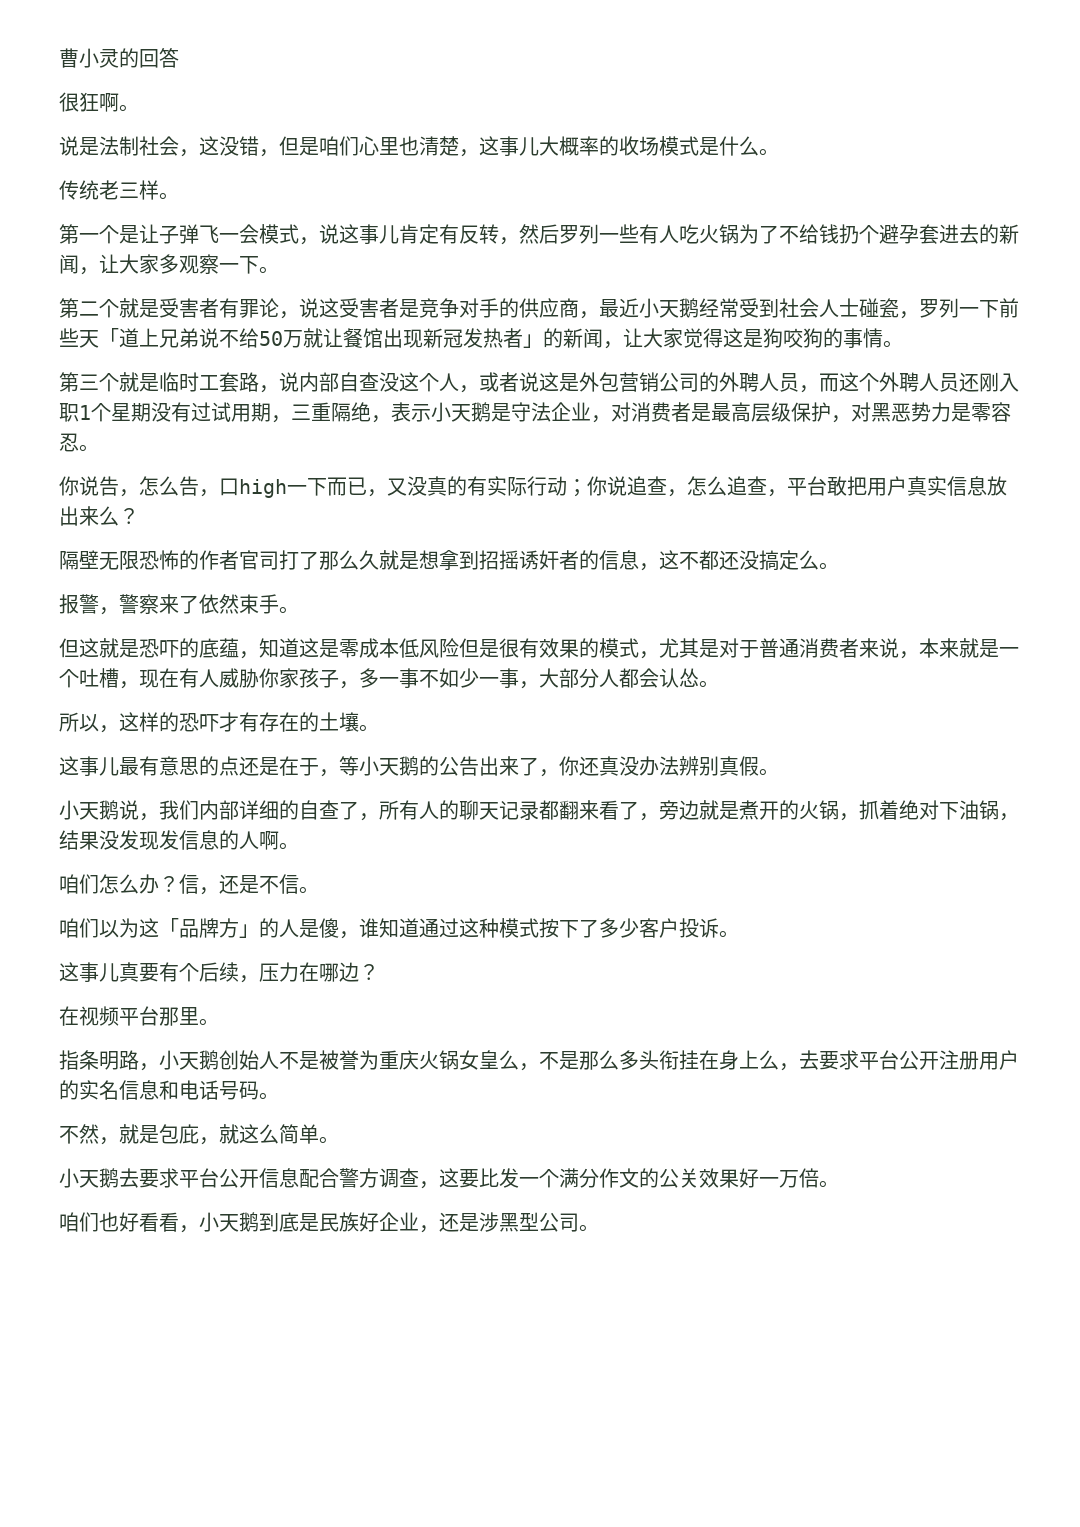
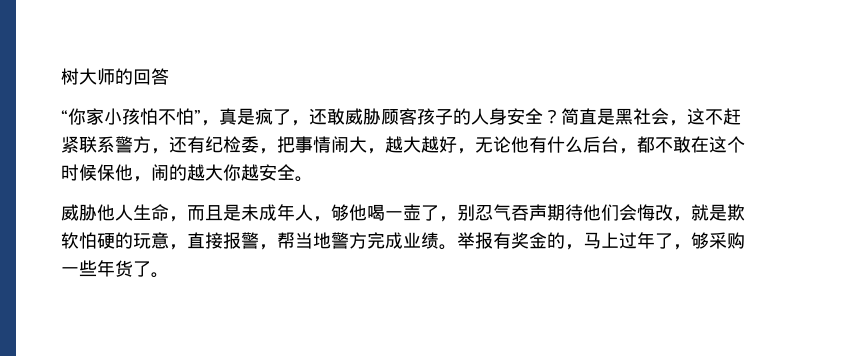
- 曹小灵的回答
+ 树大师的回答
- 很狂啊。
- 说是法制社会，这没错，但是咱们心里也清楚，这事儿大概率的收场模式是什么。
- 传统老三样。
- 第一个是让子弹飞一会模式，说这事儿肯定有反转，然后罗列一些有人吃火锅为了不给钱扔个避孕套进去的新闻，让大家多观察一下。
- 第二个就是受害者有罪论，说这受害者是竞争对手的供应商，最近小天鹅经常受到社会人士碰瓷，罗列一下前些天「道上兄弟说不给50万就让餐馆出现新冠发热者」的新闻，让大家觉得这是狗咬狗的事情。
- 第三个就是临时工套路，说内部自查没这个人，或者说这是外包营销公司的外聘人员，而这个外聘人员还刚入职1个星期没有过试用期，三重隔绝，表示小天鹅是守法企业，对消费者是最高层级保护，对黑恶势力是零容忍。
- 你说告，怎么告，口high一下而已，又没真的有实际行动；你说追查，怎么追查，平台敢把用户真实信息放出来么？
- 隔壁无限恐怖的作者官司打了那么久就是想拿到招摇诱奸者的信息，这不都还没搞定么。
- 报警，警察来了依然束手。
- 但这就是恐吓的底蕴，知道这是零成本低风险但是很有效果的模式，尤其是对于普通消费者来说，本来就是一个吐槽，现在有人威胁你家孩子，多一事不如少一事，大部分人都会认怂。
- 所以，这样的恐吓才有存在的土壤。
- 这事儿最有意思的点还是在于，等小天鹅的公告出来了，你还真没办法辨别真假。
- 小天鹅说，我们内部详细的自查了，所有人的聊天记录都翻来看了，旁边就是煮开的火锅，抓着绝对下油锅，结果没发现发信息的人啊。
- 咱们怎么办？信，还是不信。
- 咱们以为这「品牌方」的人是傻，谁知道通过这种模式按下了多少客户投诉。
- 这事儿真要有个后续，压力在哪边？
- 在视频平台那里。
- 指条明路，小天鹅创始人不是被誉为重庆火锅女皇么，不是那么多头衔挂在身上么，去要求平台公开注册用户的实名信息和电话号码。
- 不然，就是包庇，就这么简单。
- 小天鹅去要求平台公开信息配合警方调查，这要比发一个满分作文的公关效果好一万倍。
- 咱们也好看看，小天鹅到底是民族好企业，还是涉黑型公司。
+ “你家小孩怕不怕”，真是疯了，还敢威胁顾客孩子的人身安全？简直是黑社会，这不赶紧联系警方，还有纪检委，把事情闹大，越大越好，无论他有什么后台，都不敢在这个时候保他，闹的越大你越安全。
+ 威胁他人生命，而且是未成年人，够他喝一壶了，别忍气吞声期待他们会悔改，就是欺软怕硬的玩意，直接报警，帮当地警方完成业绩。举报有奖金的，马上过年了，够采购一些年货了。

